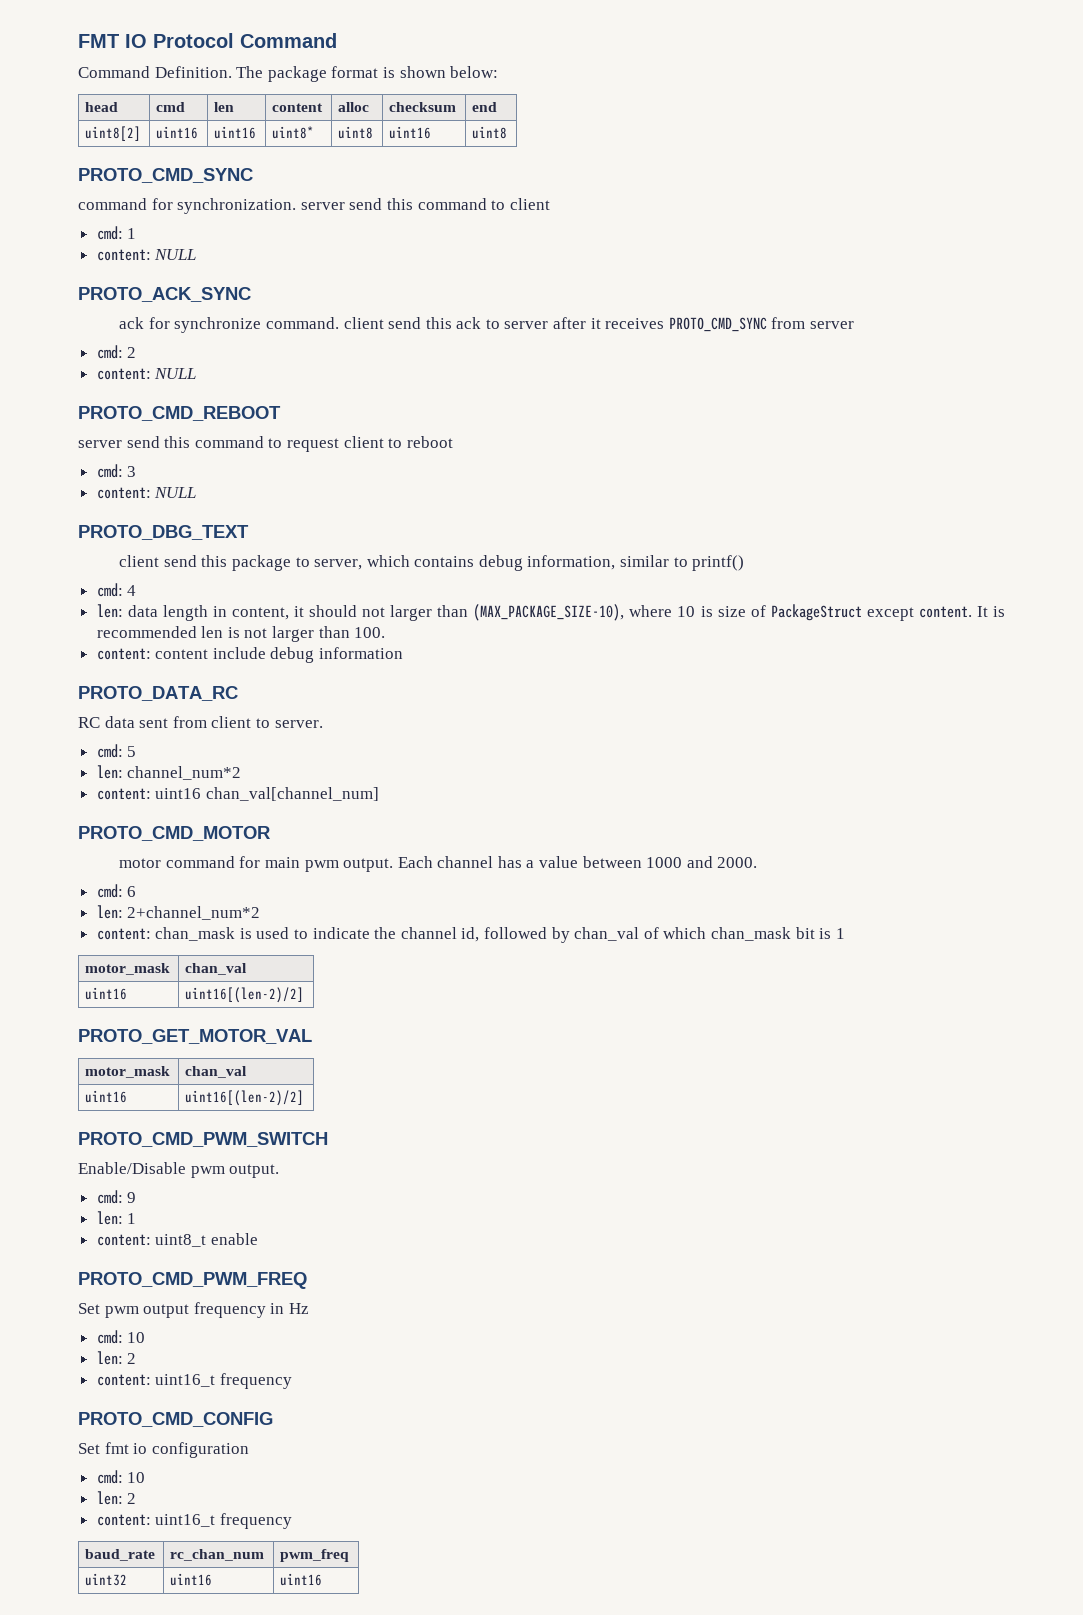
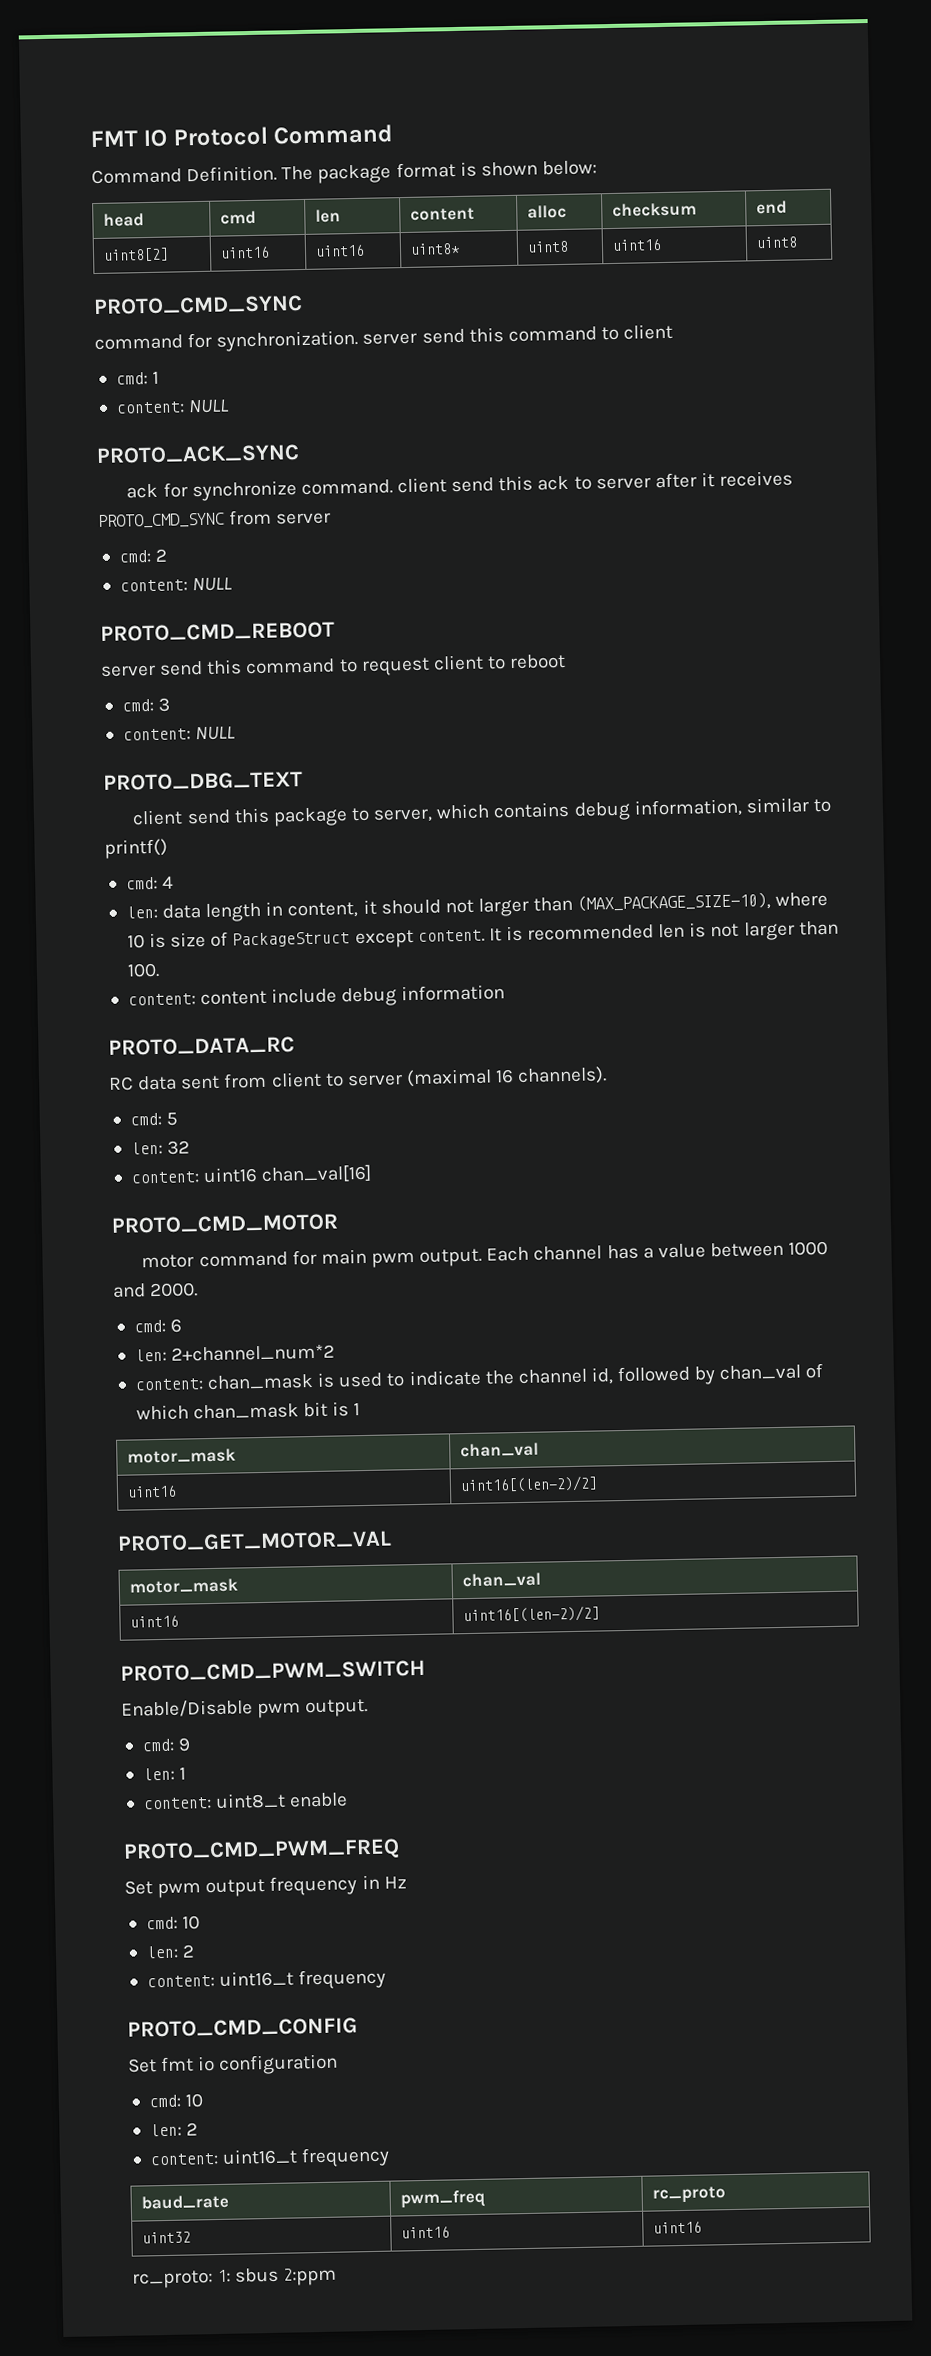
- RC data sent from client to server.
+ RC data sent from client to server (maximal 16 channels).
- len: channel_num*2
+ len: 32
- content: uint16 chan_val[channel_num]
+ content: uint16 chan_val[16]
- baud_rate | rc_chan_num | pwm_freq
+ baud_rate | pwm_freq | rc_proto
+ rc_proto: 1: sbus 2:ppm

